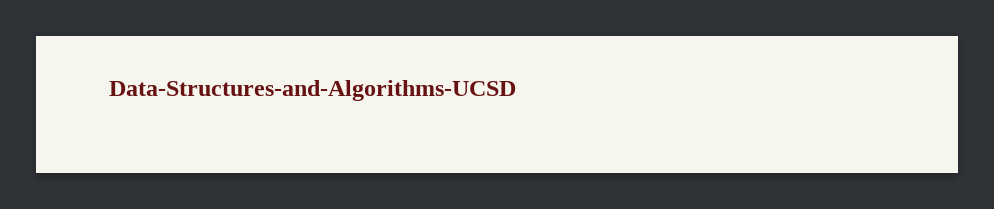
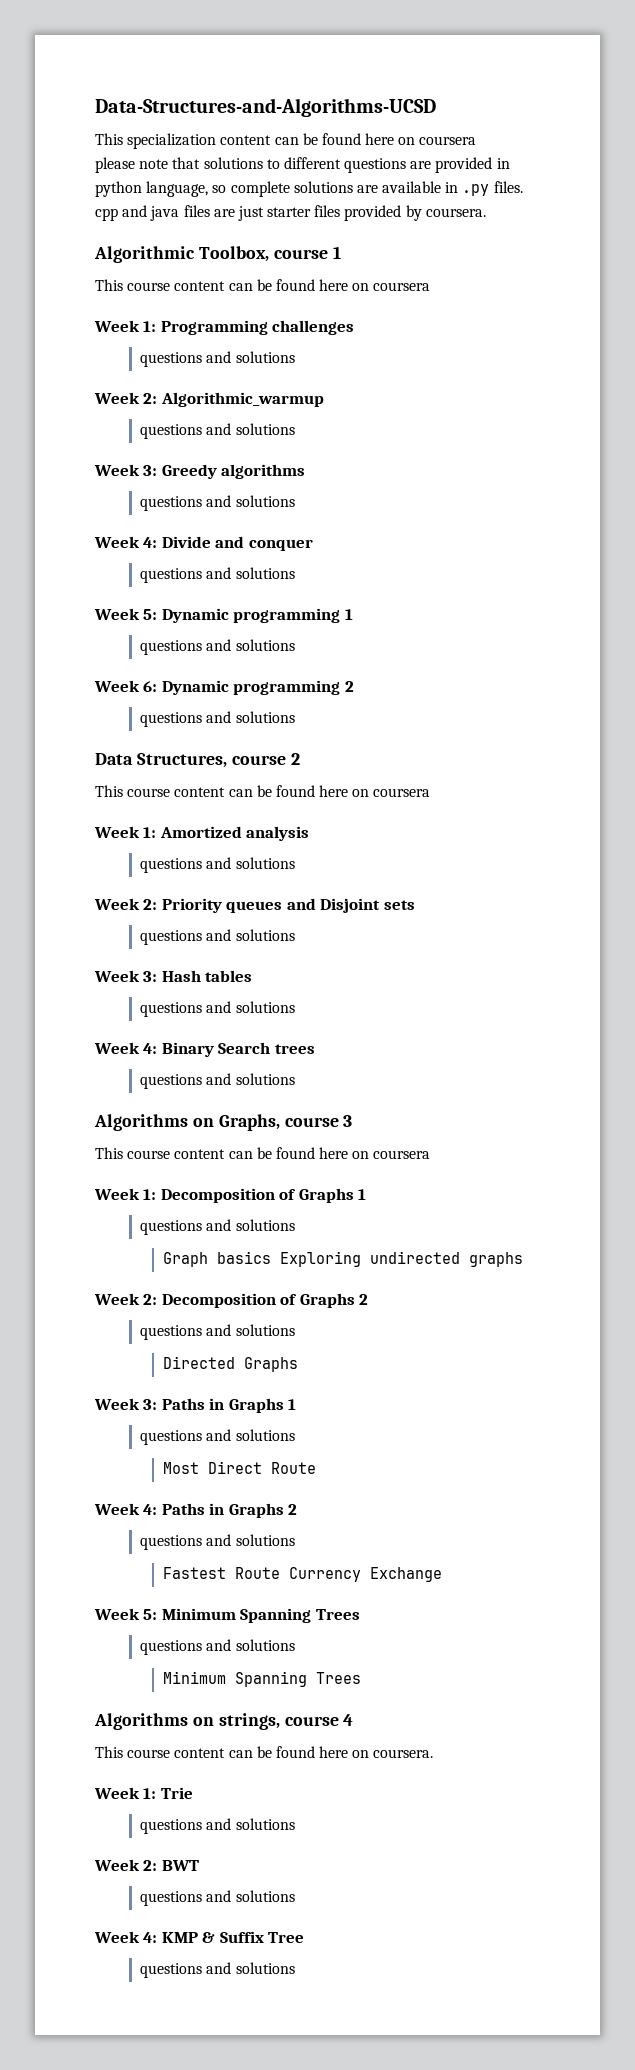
+ This specialization content can be found here on coursera
+ please note that solutions to different questions are provided in python language, so complete solutions are available in .py files. cpp and java files are just starter files provided by coursera.
+ Algorithmic Toolbox, course 1
+ This course content can be found here on coursera
+ Week 1: Programming challenges
+ questions and solutions
+ Week 2: Algorithmic_warmup
+ questions and solutions
+ Week 3: Greedy algorithms
+ questions and solutions
+ Week 4: Divide and conquer
+ questions and solutions
+ Week 5: Dynamic programming 1
+ questions and solutions
+ Week 6: Dynamic programming 2
+ questions and solutions
+ Data Structures, course 2
+ This course content can be found here on coursera
+ Week 1: Amortized analysis
+ questions and solutions
+ Week 2: Priority queues and Disjoint sets
+ questions and solutions
+ Week 3: Hash tables
+ questions and solutions
+ Week 4: Binary Search trees
+ questions and solutions
+ Algorithms on Graphs, course 3
+ This course content can be found here on coursera
+ Week 1: Decomposition of Graphs 1
+ questions and solutions
+ Graph basics Exploring undirected graphs
+ Week 2: Decomposition of Graphs 2
+ questions and solutions
+ Directed Graphs
+ Week 3: Paths in Graphs 1
+ questions and solutions
+ Most Direct Route
+ Week 4: Paths in Graphs 2
+ questions and solutions
+ Fastest Route Currency Exchange
+ Week 5: Minimum Spanning Trees
+ questions and solutions
+ Minimum Spanning Trees
+ Algorithms on strings, course 4
+ This course content can be found here on coursera.
+ Week 1: Trie
+ questions and solutions
+ Week 2: BWT
+ questions and solutions
+ Week 4: KMP & Suffix Tree
+ questions and solutions

